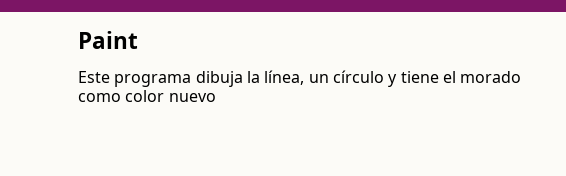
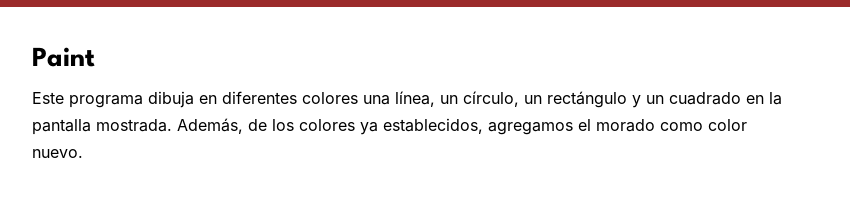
- Este programa dibuja la línea, un círculo y tiene el morado como color nuevo
+ Este programa dibuja en diferentes colores una línea, un círculo, un rectángulo y un cuadrado en la pantalla mostrada. Además, de los colores ya establecidos, agregamos el morado como color nuevo.

